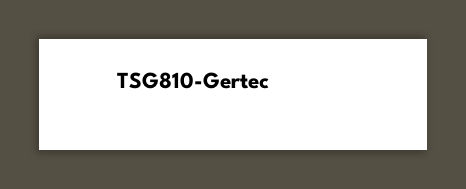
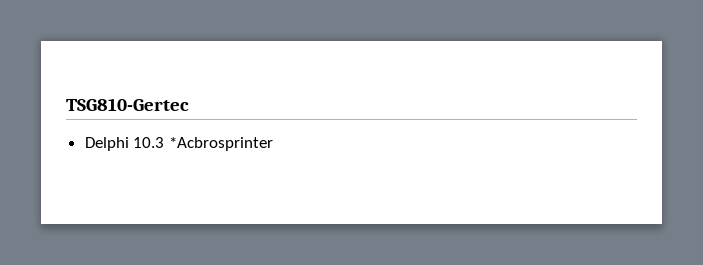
+ Delphi 10.3 *Acbrosprinter

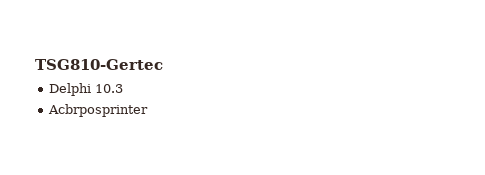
- Delphi 10.3 *Acbrosprinter
+ Delphi 10.3
+ Acbrposprinter

